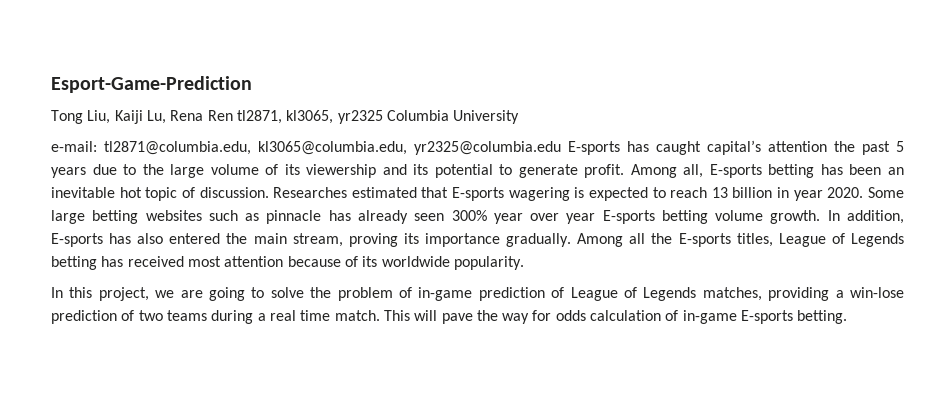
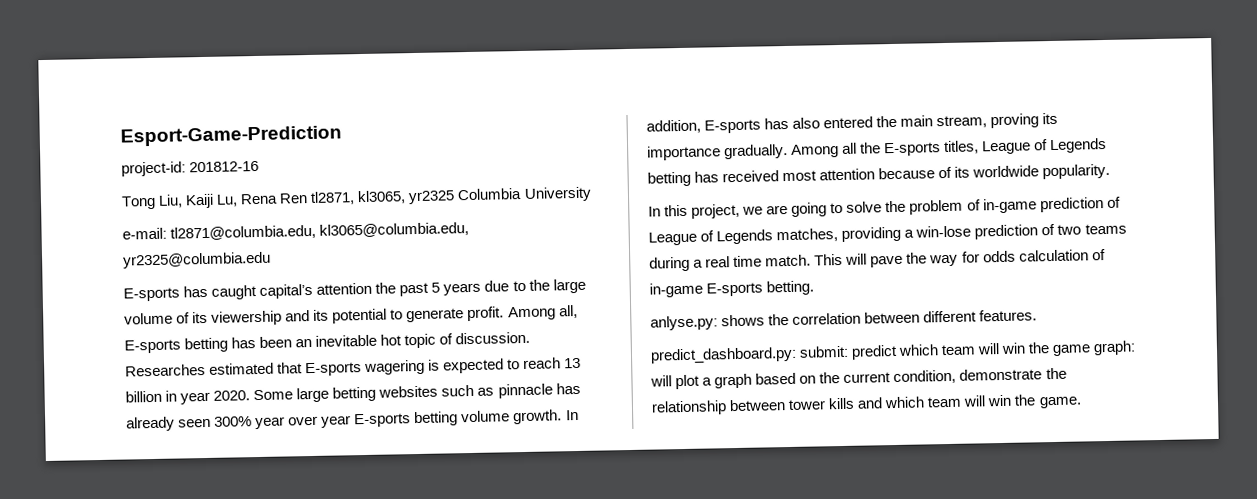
+ project-id: 201812-16
- e-mail: tl2871@columbia.edu, kl3065@columbia.edu, yr2325@columbia.edu E-sports has caught capital’s attention the past 5 years due to the large volume of its viewership and its potential to generate profit.
+ e-mail: tl2871@columbia.edu, kl3065@columbia.edu, yr2325@columbia.edu
+ E-sports has caught capital’s attention the past 5 years due to the large volume of its viewership and its potential to generate profit.
+ anlyse.py: shows the correlation between different features.
+ predict_dashboard.py: submit: predict which team will win the game graph: will plot a graph based on the current condition, demonstrate the relationship between tower kills and which team will win the game.

